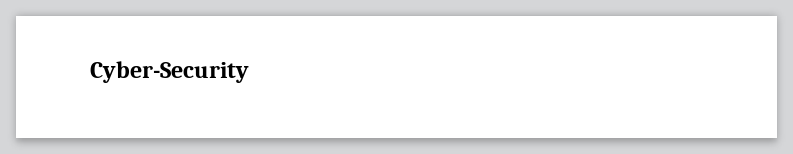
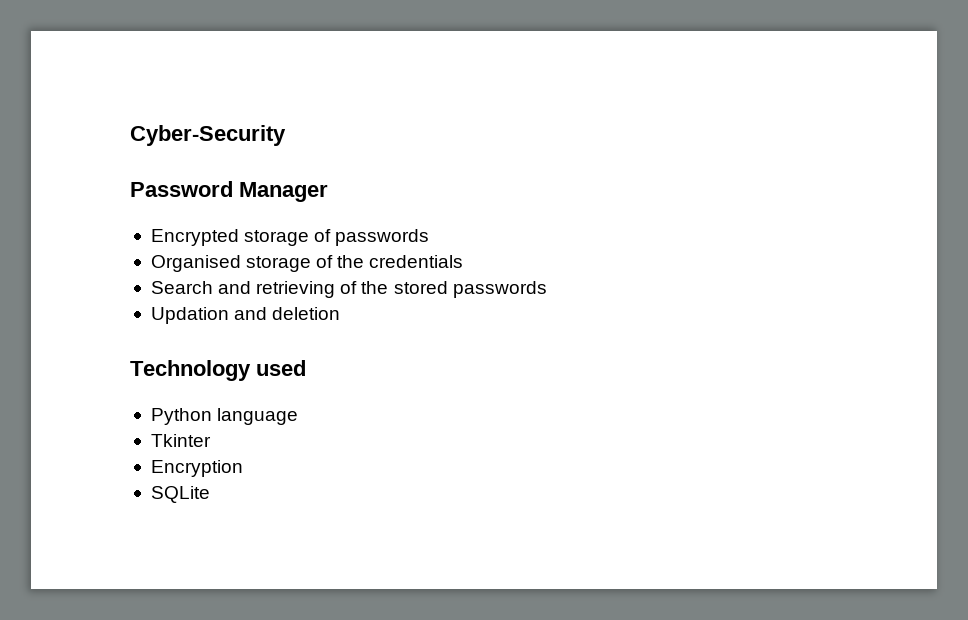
+ Password Manager
+ Encrypted storage of passwords
+ Organised storage of the credentials
+ Search and retrieving of the stored passwords
+ Updation and deletion
+ Technology used
+ Python language
+ Tkinter
+ Encryption
+ SQLite

